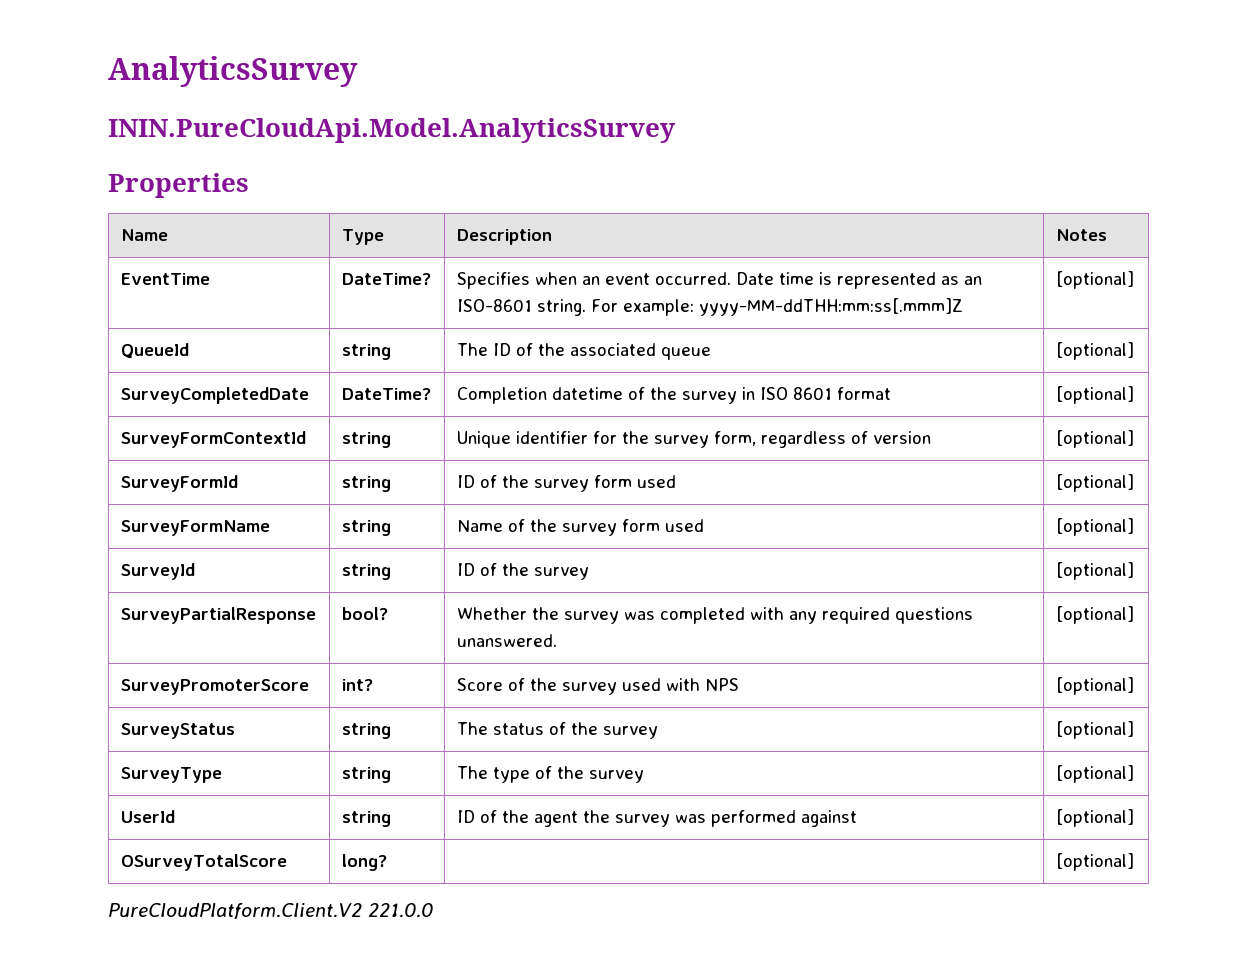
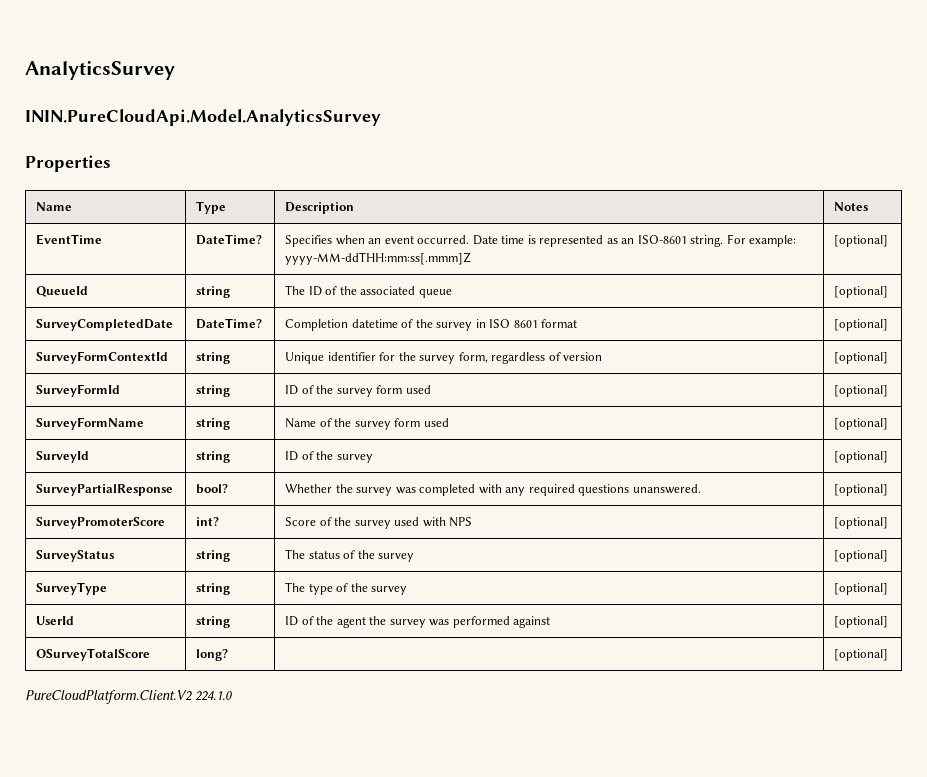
- PureCloudPlatform.Client.V2 221.0.0
+ PureCloudPlatform.Client.V2 224.1.0

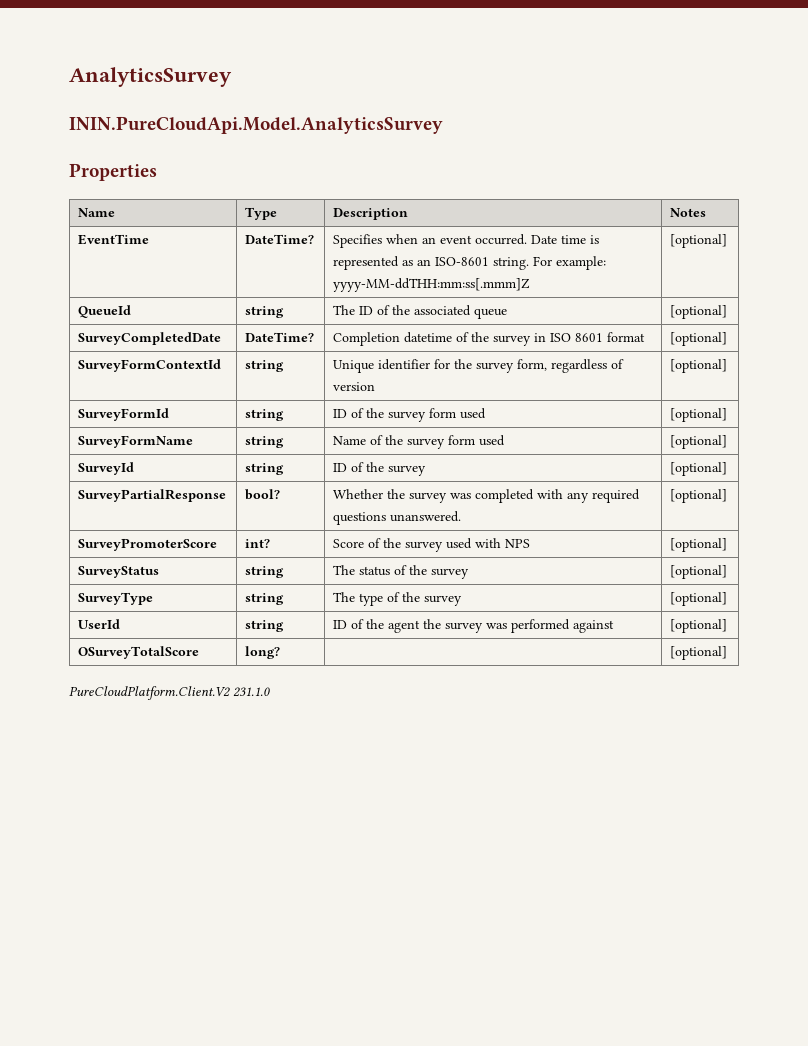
- PureCloudPlatform.Client.V2 224.1.0
+ PureCloudPlatform.Client.V2 231.1.0

